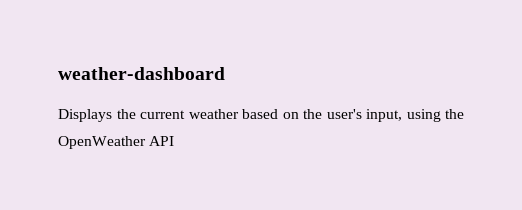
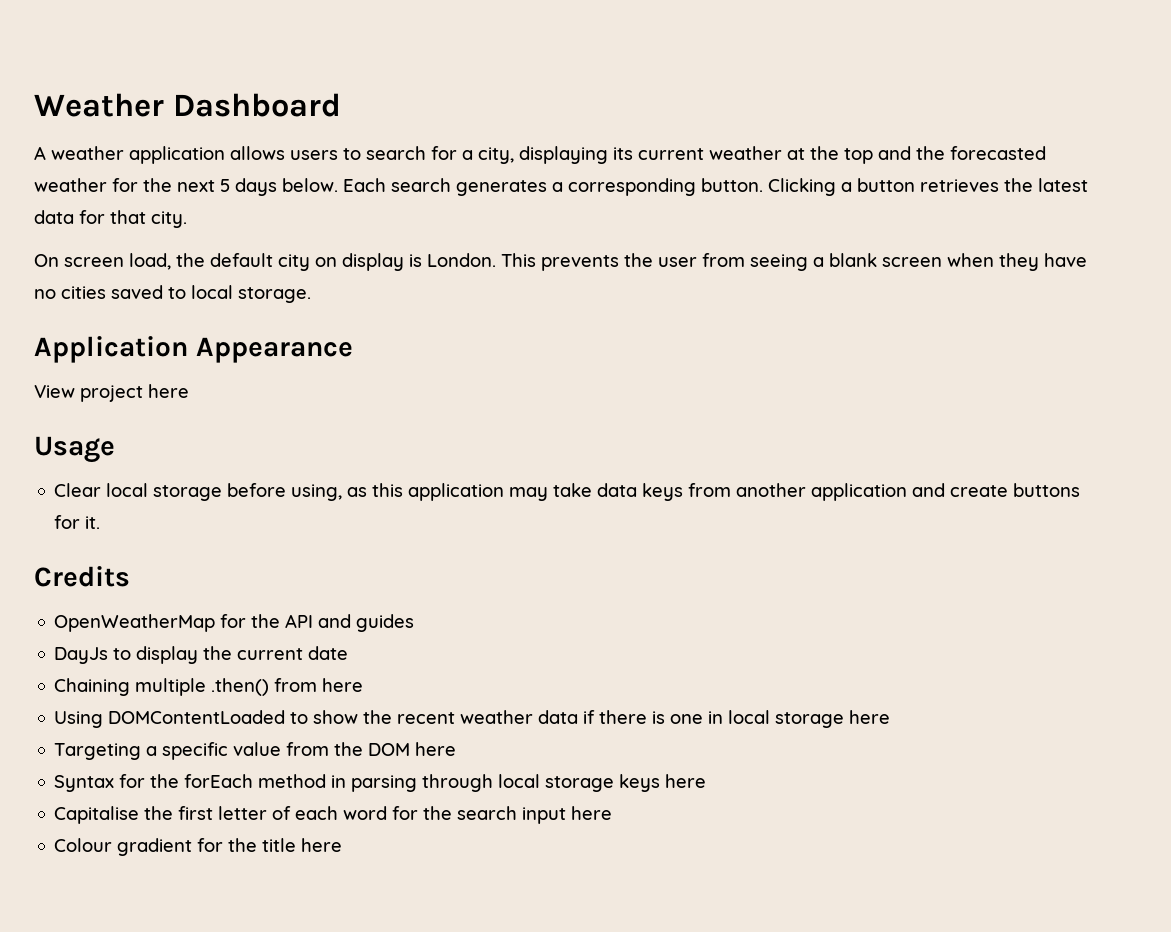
- weather-dashboard
- Displays the current weather based on the user's input, using the OpenWeather API
+ Weather Dashboard
+ A weather application allows users to search for a city, displaying its current weather at the top and the forecasted weather for the next 5 days below. Each search generates a corresponding button. Clicking a button retrieves the latest data for that city.
+ On screen load, the default city on display is London. This prevents the user from seeing a blank screen when they have no cities saved to local storage.
+ Application Appearance
+ View project here
+ Usage
+ Clear local storage before using, as this application may take data keys from another application and create buttons for it.
+ Credits
+ OpenWeatherMap for the API and guides
+ DayJs to display the current date
+ Chaining multiple .then() from here
+ Using DOMContentLoaded to show the recent weather data if there is one in local storage here
+ Targeting a specific value from the DOM here
+ Syntax for the forEach method in parsing through local storage keys here
+ Capitalise the first letter of each word for the search input here
+ Colour gradient for the title here

